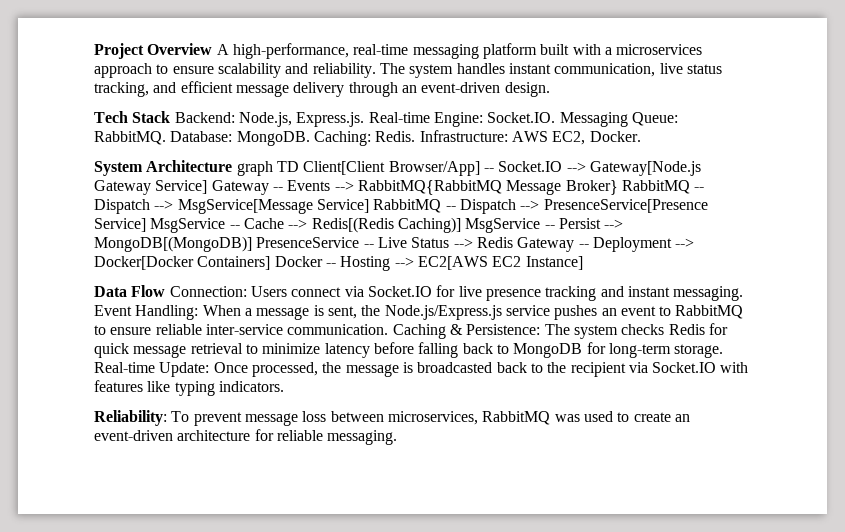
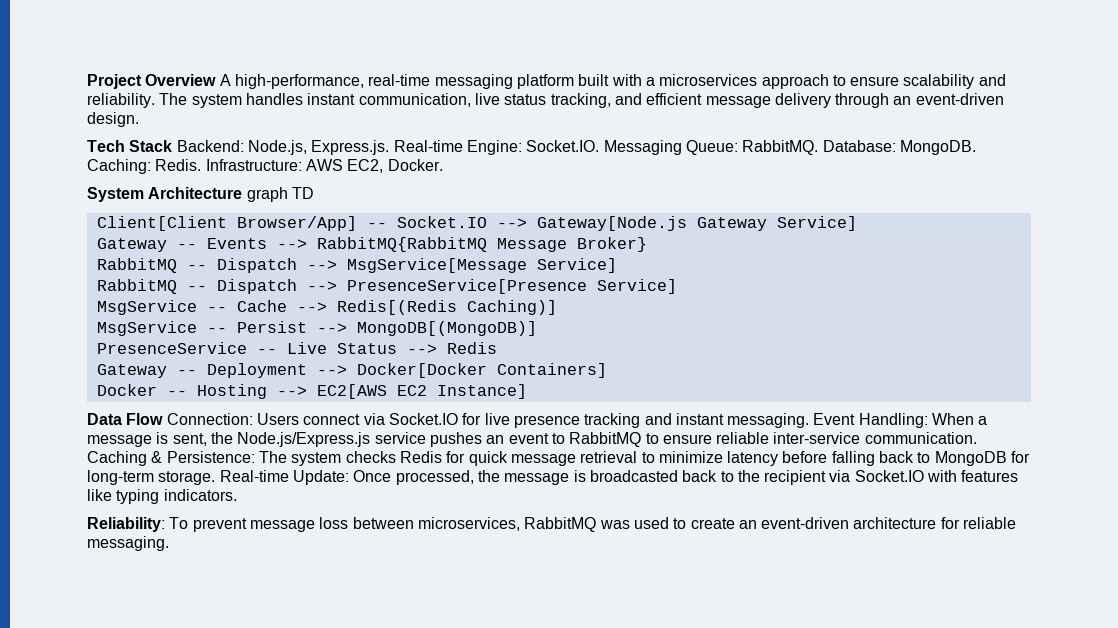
- System Architecture graph TD Client[Client Browser/App] -- Socket.IO --> Gateway[Node.js Gateway Service] Gateway -- Events --> RabbitMQ{RabbitMQ Message Broker} RabbitMQ -- Dispatch --> MsgService[Message Service] RabbitMQ -- Dispatch --> PresenceService[Presence Service] MsgService -- Cache --> Redis[(Redis Caching)] MsgService -- Persist --> MongoDB[(MongoDB)] PresenceService -- Live Status --> Redis Gateway -- Deployment --> Docker[Docker Containers] Docker -- Hosting --> EC2[AWS EC2 Instance]
+ System Architecture graph TD
+ Client[Client Browser/App] -- Socket.IO --> Gateway[Node.js Gateway Service]
+ Gateway -- Events --> RabbitMQ{RabbitMQ Message Broker}
+ RabbitMQ -- Dispatch --> MsgService[Message Service]
+ RabbitMQ -- Dispatch --> PresenceService[Presence Service]
+ MsgService -- Cache --> Redis[(Redis Caching)]
+ MsgService -- Persist --> MongoDB[(MongoDB)]
+ PresenceService -- Live Status --> Redis
+ Gateway -- Deployment --> Docker[Docker Containers]
+ Docker -- Hosting --> EC2[AWS EC2 Instance]

